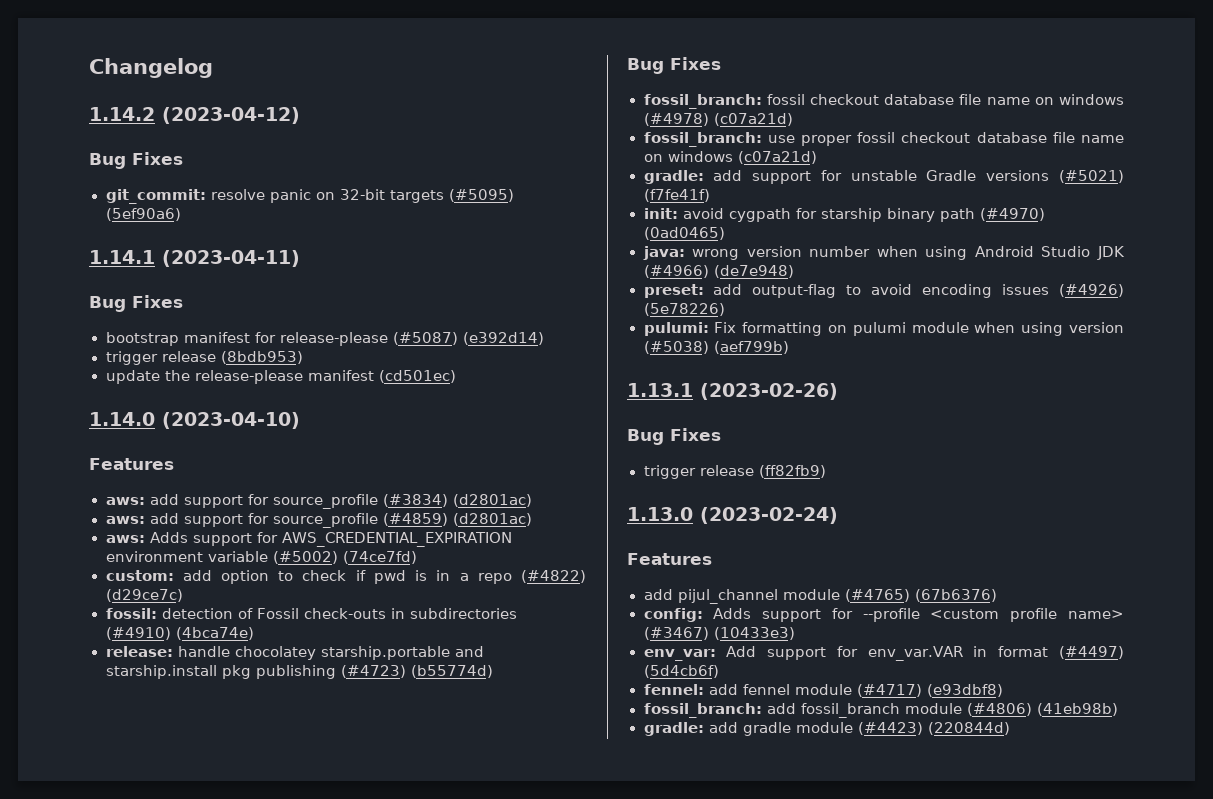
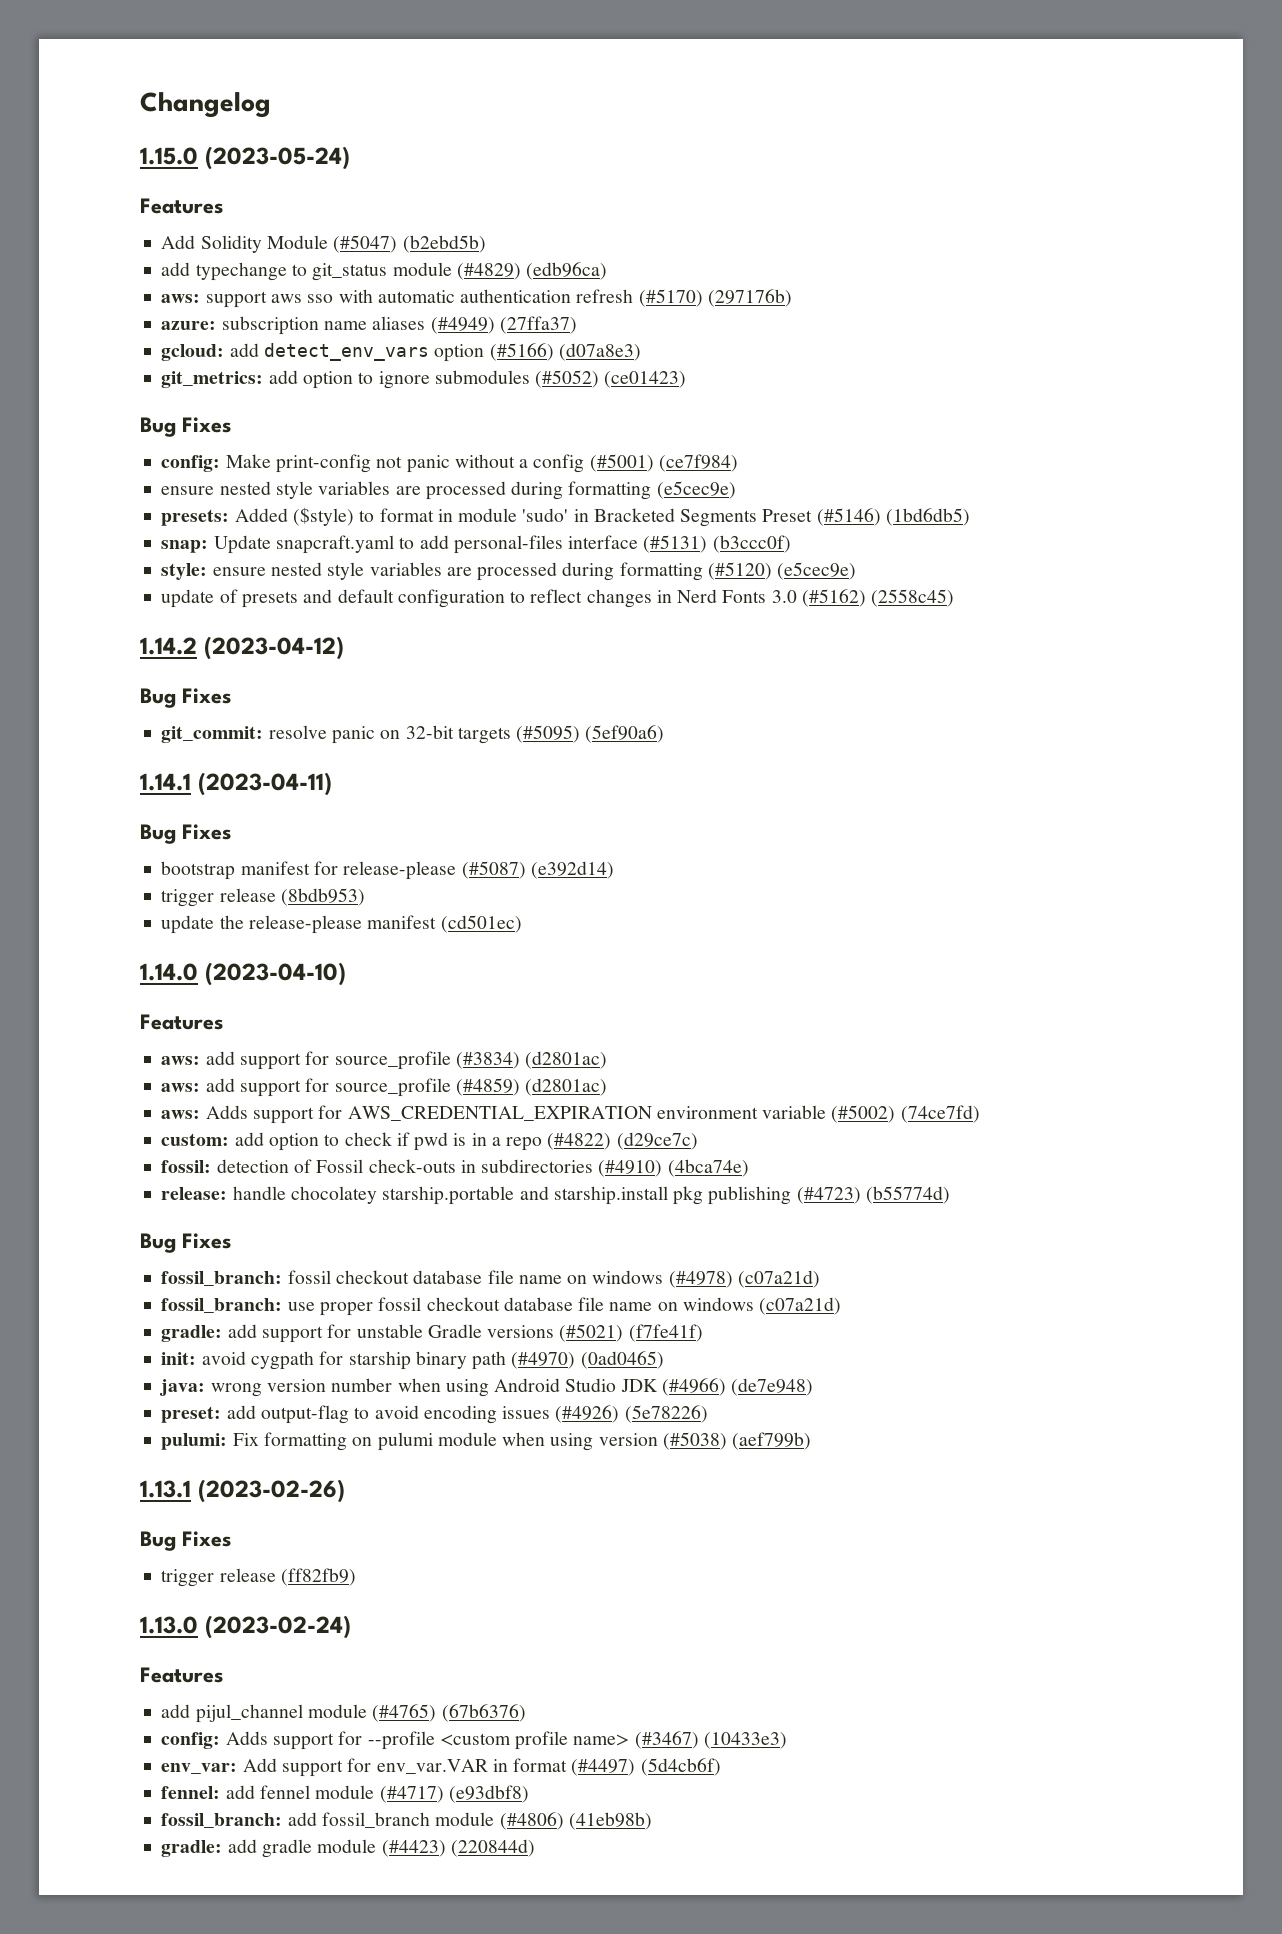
+ 1.15.0 (2023-05-24)
+ Features
+ Add Solidity Module (#5047) (b2ebd5b)
+ add typechange to git_status module (#4829) (edb96ca)
+ aws: support aws sso with automatic authentication refresh (#5170) (297176b)
+ azure: subscription name aliases (#4949) (27ffa37)
+ gcloud: add detect_env_vars option (#5166) (d07a8e3)
+ git_metrics: add option to ignore submodules (#5052) (ce01423)
+ Bug Fixes
+ config: Make print-config not panic without a config (#5001) (ce7f984)
+ ensure nested style variables are processed during formatting (e5cec9e)
+ presets: Added ($style) to format in module 'sudo' in Bracketed Segments Preset (#5146) (1bd6db5)
+ snap: Update snapcraft.yaml to add personal-files interface (#5131) (b3ccc0f)
+ style: ensure nested style variables are processed during formatting (#5120) (e5cec9e)
+ update of presets and default configuration to reflect changes in Nerd Fonts 3.0 (#5162) (2558c45)

